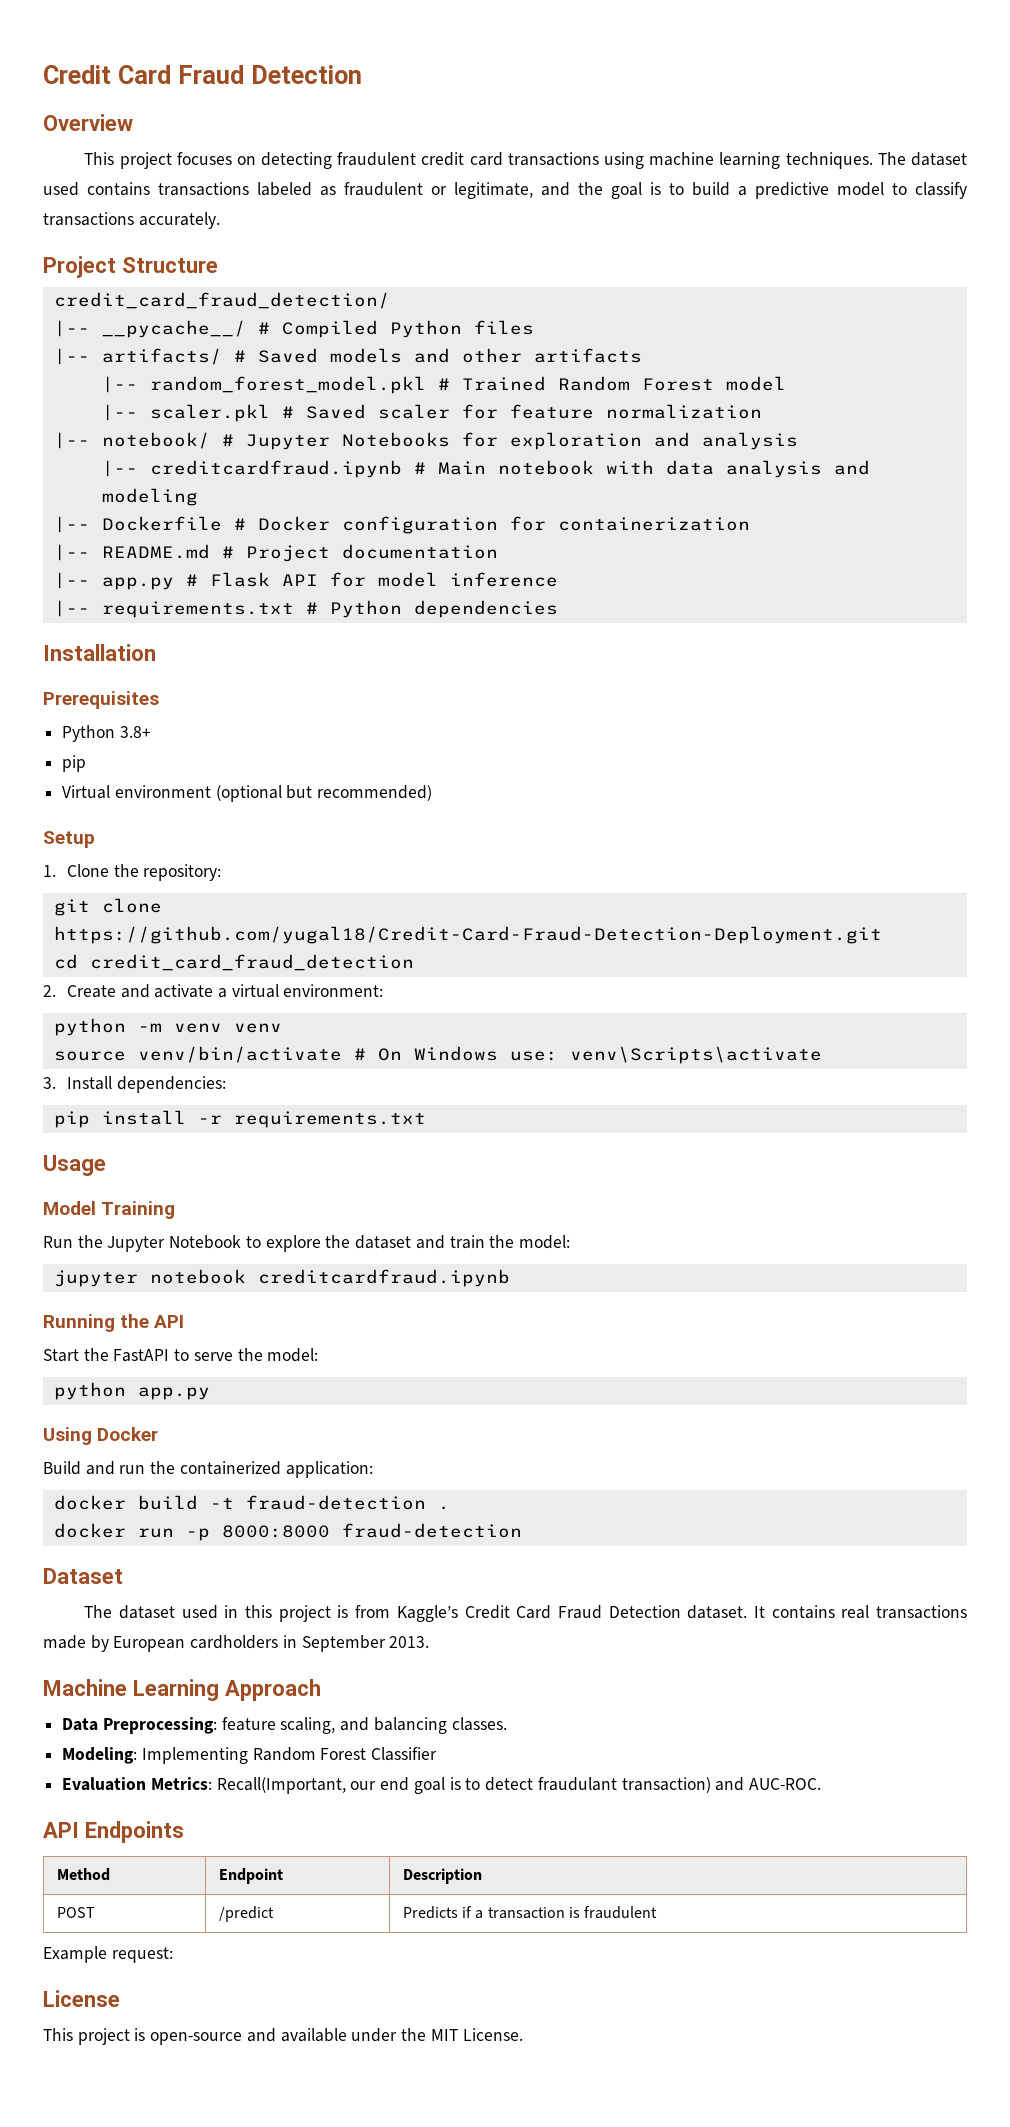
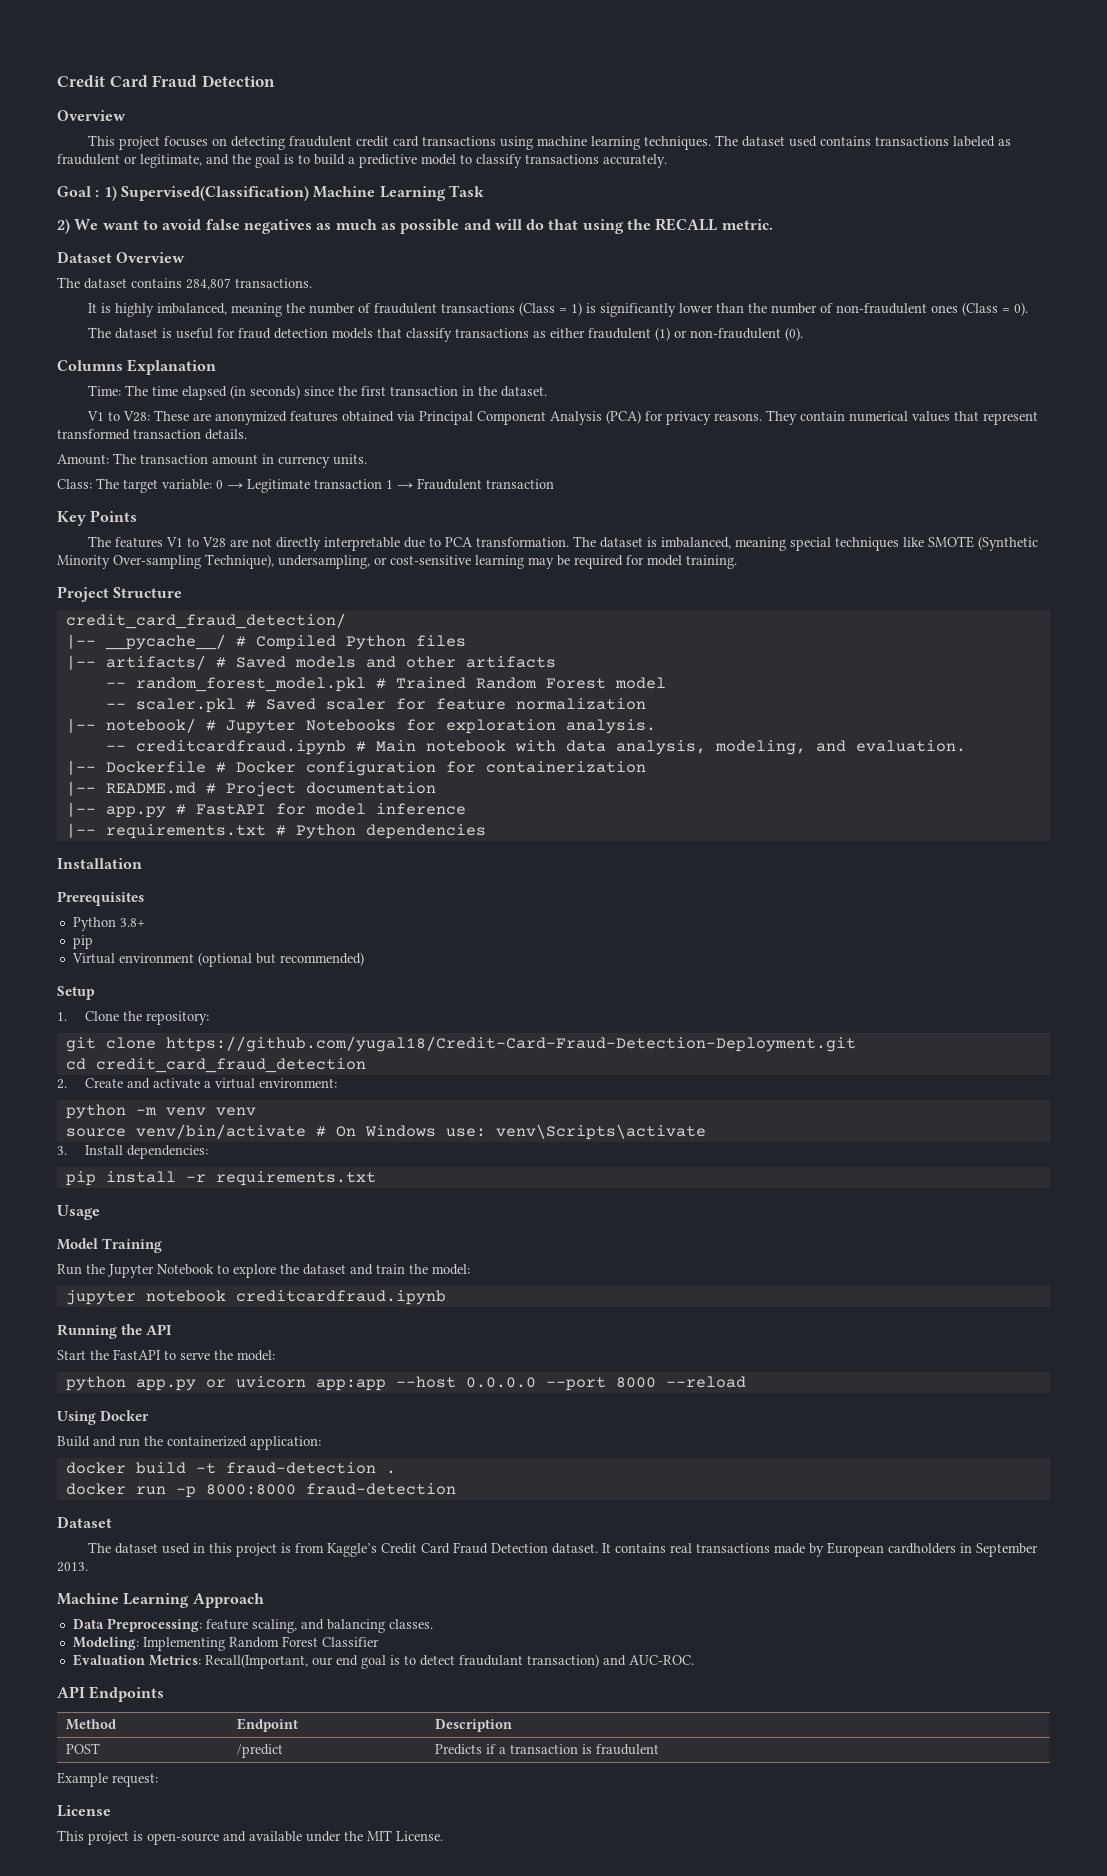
+ Goal : 1) Supervised(Classification) Machine Learning Task
+ 2) We want to avoid false negatives as much as possible and will do that using the RECALL metric.
+ Dataset Overview
+ The dataset contains 284,807 transactions.
+ It is highly imbalanced, meaning the number of fraudulent transactions (Class = 1) is significantly lower than the number of non-fraudulent ones (Class = 0).
+ The dataset is useful for fraud detection models that classify transactions as either fraudulent (1) or non-fraudulent (0).
+ Columns Explanation
+ Time: The time elapsed (in seconds) since the first transaction in the dataset.
+ V1 to V28: These are anonymized features obtained via Principal Component Analysis (PCA) for privacy reasons. They contain numerical values that represent transformed transaction details.
+ Amount: The transaction amount in currency units.
+ Class: The target variable: 0 → Legitimate transaction 1 → Fraudulent transaction
+ Key Points
+ The features V1 to V28 are not directly interpretable due to PCA transformation. The dataset is imbalanced, meaning special techniques like SMOTE (Synthetic Minority Over-sampling Technique), undersampling, or cost-sensitive learning may be required for model training.
- |-- random_forest_model.pkl # Trained Random Forest model
+ -- random_forest_model.pkl # Trained Random Forest model
- |-- scaler.pkl # Saved scaler for feature normalization
+ -- scaler.pkl # Saved scaler for feature normalization
- |-- notebook/ # Jupyter Notebooks for exploration and analysis
- |-- creditcardfraud.ipynb # Main notebook with data analysis and modeling
+ |-- notebook/ # Jupyter Notebooks for exploration analysis.
+ -- creditcardfraud.ipynb # Main notebook with data analysis, modeling, and evaluation.
- |-- app.py # Flask API for model inference
+ |-- app.py # FastAPI for model inference
- python app.py
+ python app.py or uvicorn app:app --host 0.0.0.0 --port 8000 --reload

